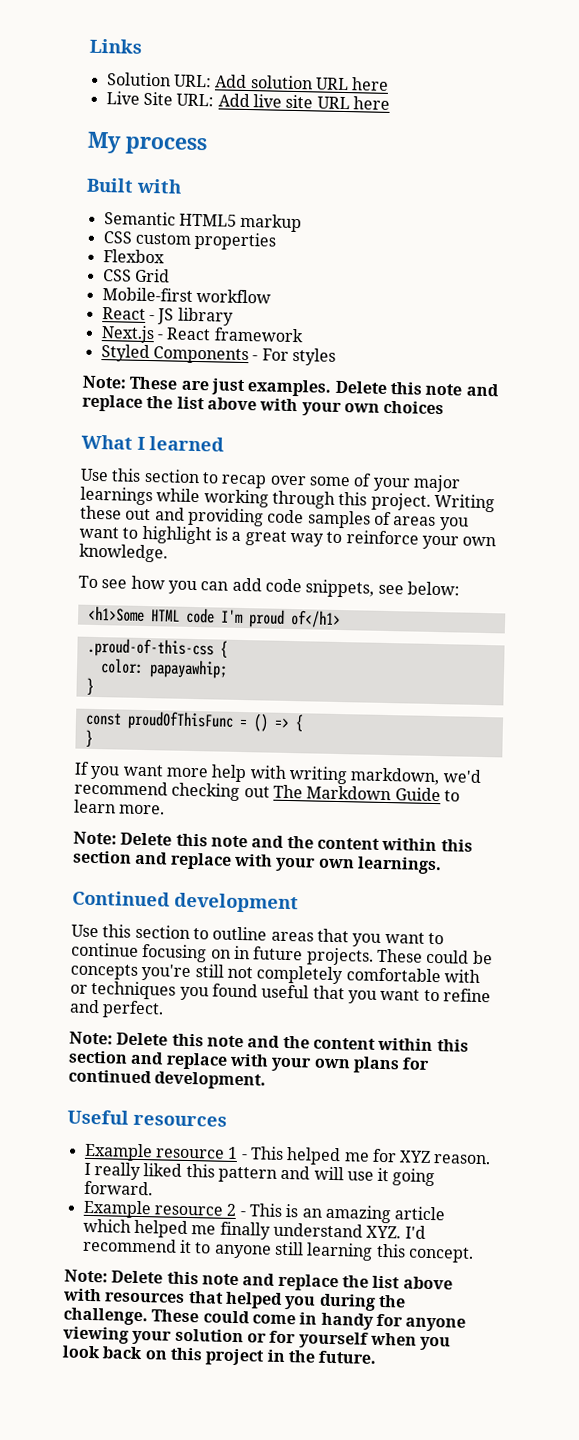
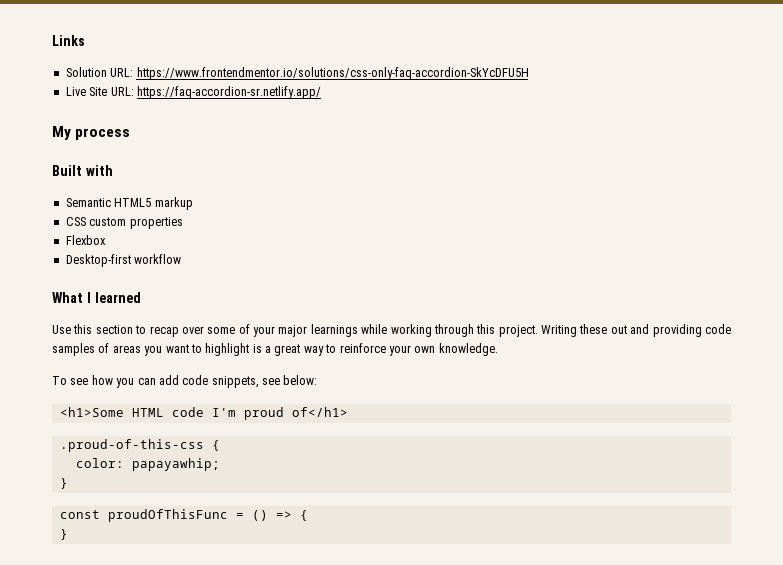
- Solution URL: Add solution URL here
+ Solution URL: https://www.frontendmentor.io/solutions/css-only-faq-accordion-SkYcDFU5H
- Live Site URL: Add live site URL here
+ Live Site URL: https://faq-accordion-sr.netlify.app/
- CSS Grid
- Mobile-first workflow
- React - JS library
- Next.js - React framework
- Styled Components - For styles
- Note: These are just examples. Delete this note and replace the list above with your own choices
+ Desktop-first workflow
- If you want more help with writing markdown, we'd recommend checking out The Markdown Guide to learn more.
- Note: Delete this note and the content within this section and replace with your own learnings.
- Continued development
- Use this section to outline areas that you want to continue focusing on in future projects. These could be concepts you're still not completely comfortable with or techniques you found useful that you want to refine and perfect.
- Note: Delete this note and the content within this section and replace with your own plans for continued development.
- Useful resources
- Example resource 1 - This helped me for XYZ reason. I really liked this pattern and will use it going forward.
- Example resource 2 - This is an amazing article which helped me finally understand XYZ. I'd recommend it to anyone still learning this concept.
- Note: Delete this note and replace the list above with resources that helped you during the challenge. These could come in handy for anyone viewing your solution or for yourself when you look back on this project in the future.

